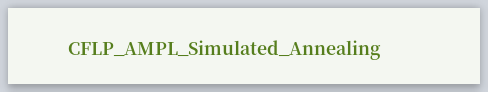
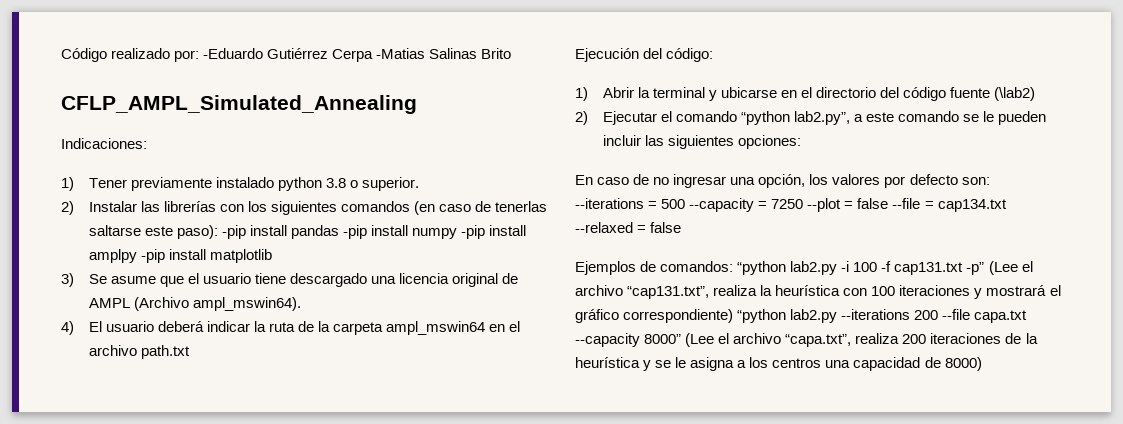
+ Código realizado por: -Eduardo Gutiérrez Cerpa -Matias Salinas Brito
  CFLP_AMPL_Simulated_Annealing
+ Indicaciones:
+ 1) Tener previamente instalado python 3.8 o superior.
+ 2) Instalar las librerías con los siguientes comandos (en caso de tenerlas saltarse este paso): -pip install pandas -pip install numpy -pip install amplpy -pip install matplotlib
+ 3) Se asume que el usuario tiene descargado una licencia original de AMPL (Archivo ampl_mswin64).
+ 4) El usuario deberá indicar la ruta de la carpeta ampl_mswin64 en el archivo path.txt
+ Ejecución del código:
+ 1) Abrir la terminal y ubicarse en el directorio del código fuente (\lab2)
+ 2) Ejecutar el comando “python lab2.py”, a este comando se le pueden incluir las siguientes opciones:
+ En caso de no ingresar una opción, los valores por defecto son: --iterations = 500 --capacity = 7250 --plot = false --file = cap134.txt --relaxed = false
+ Ejemplos de comandos: “python lab2.py -i 100 -f cap131.txt -p” (Lee el archivo “cap131.txt”, realiza la heurística con 100 iteraciones y mostrará el gráfico correspondiente) “python lab2.py --iterations 200 --file capa.txt --capacity 8000” (Lee el archivo “capa.txt”, realiza 200 iteraciones de la heurística y se le asigna a los centros una capacidad de 8000)

